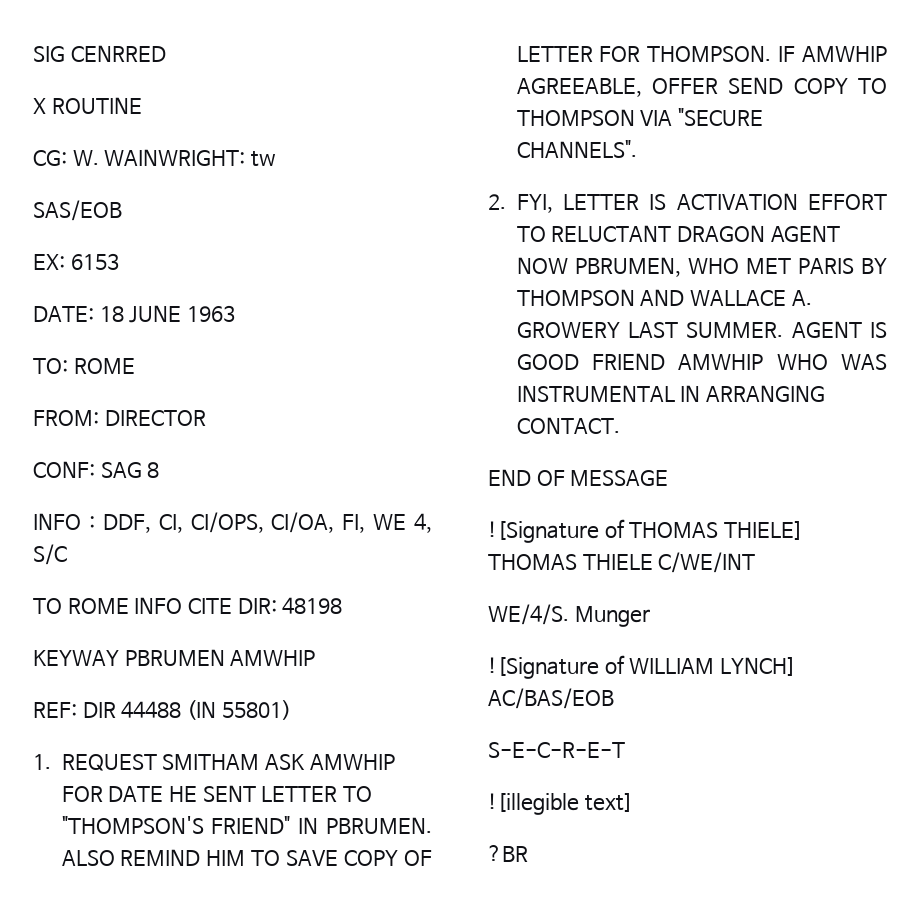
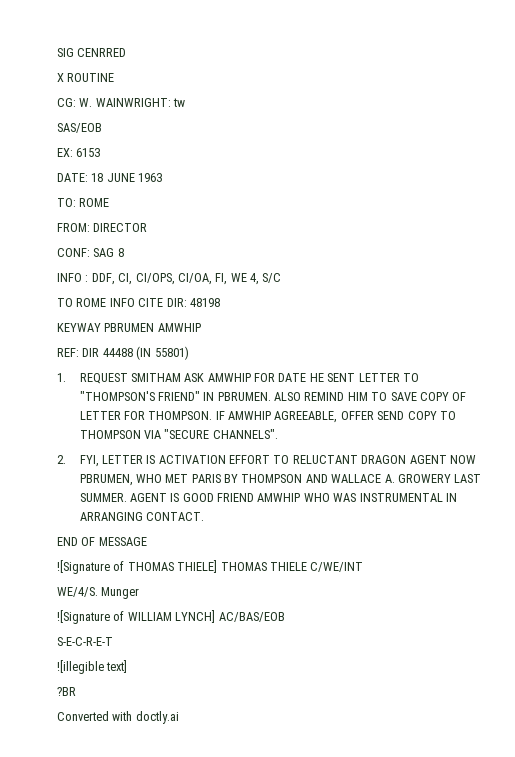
+ Converted with doctly.ai

